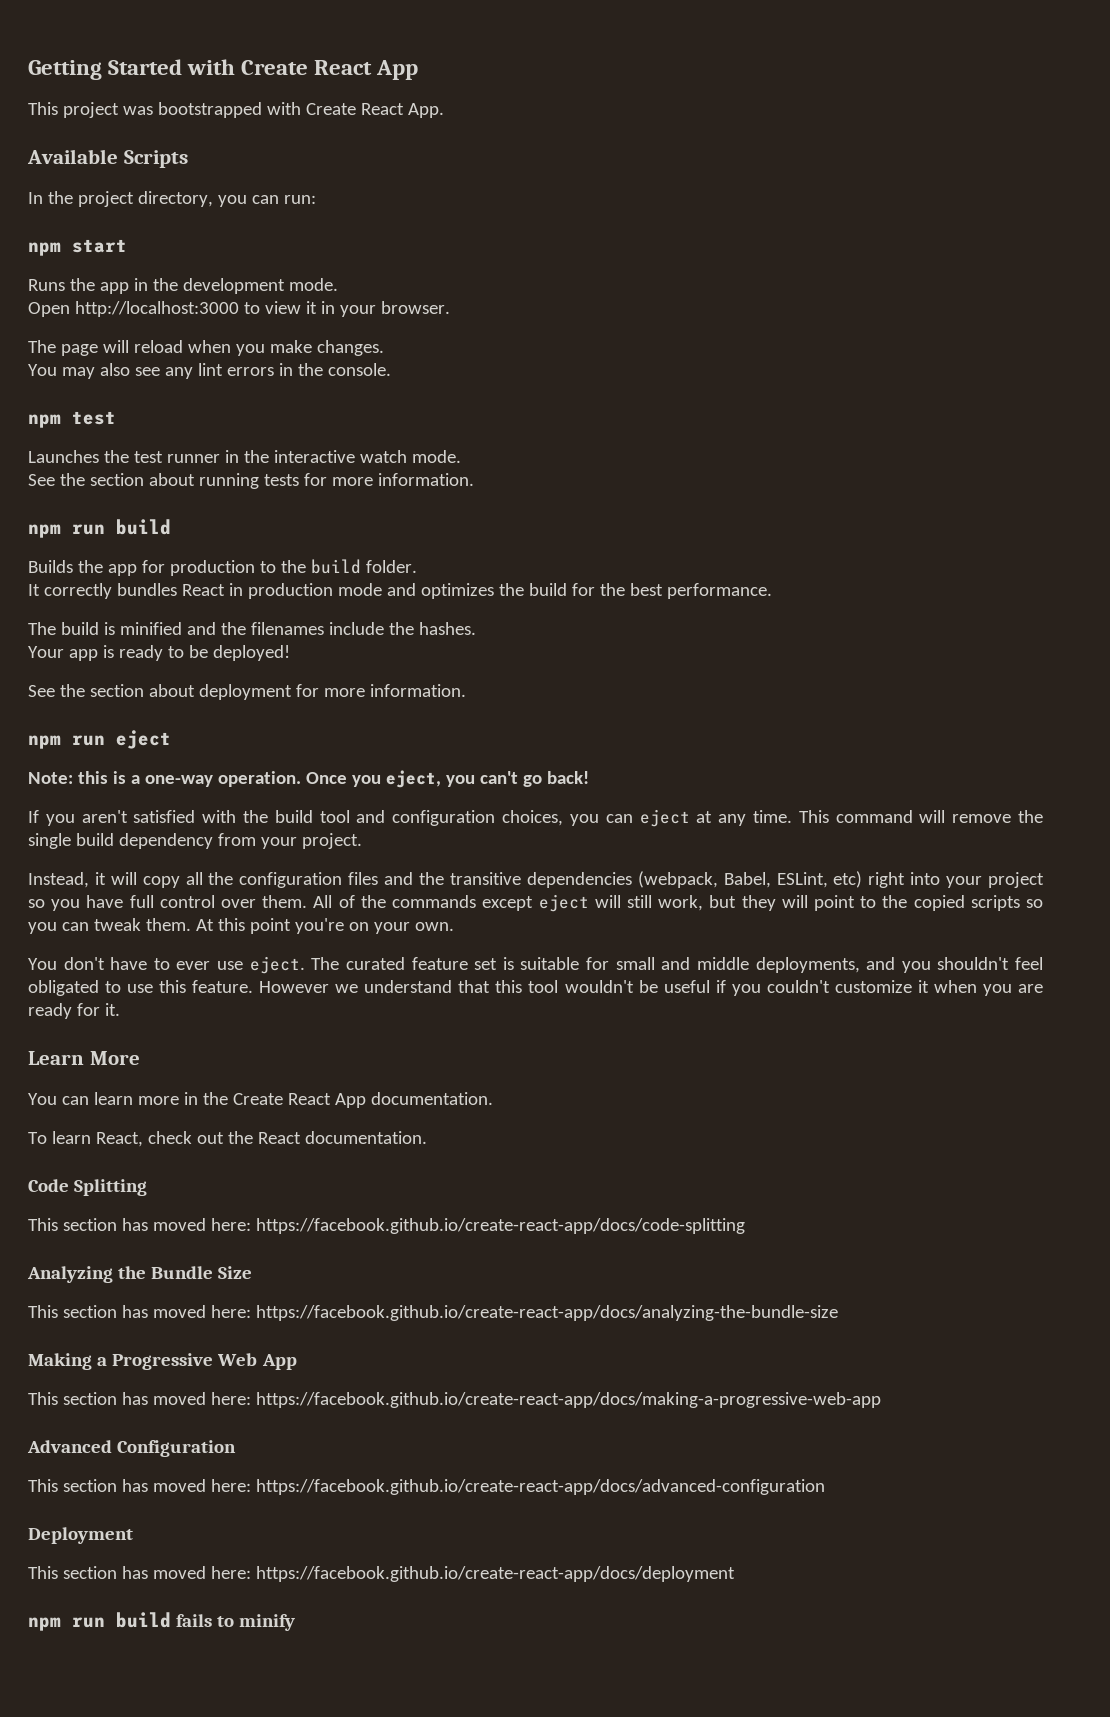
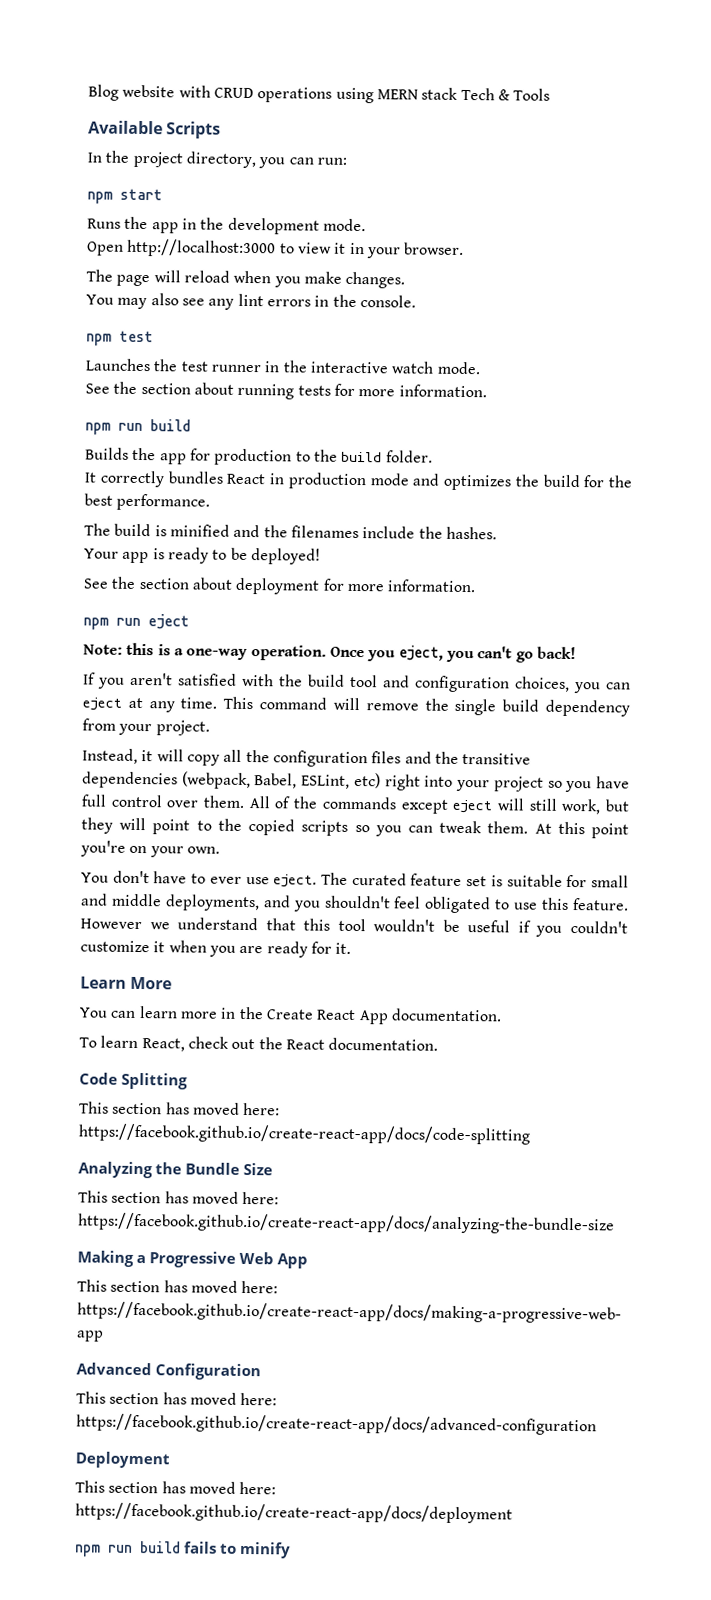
- Getting Started with Create React App
- This project was bootstrapped with Create React App.
+ Blog website with CRUD operations using MERN stack Tech & Tools

